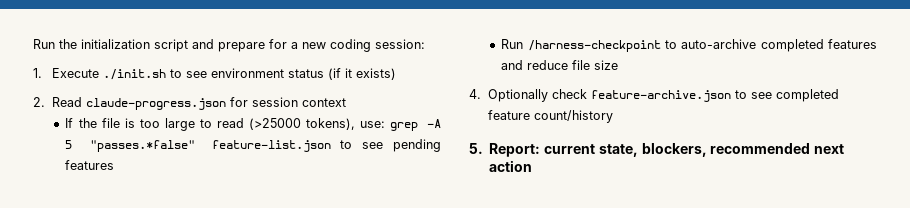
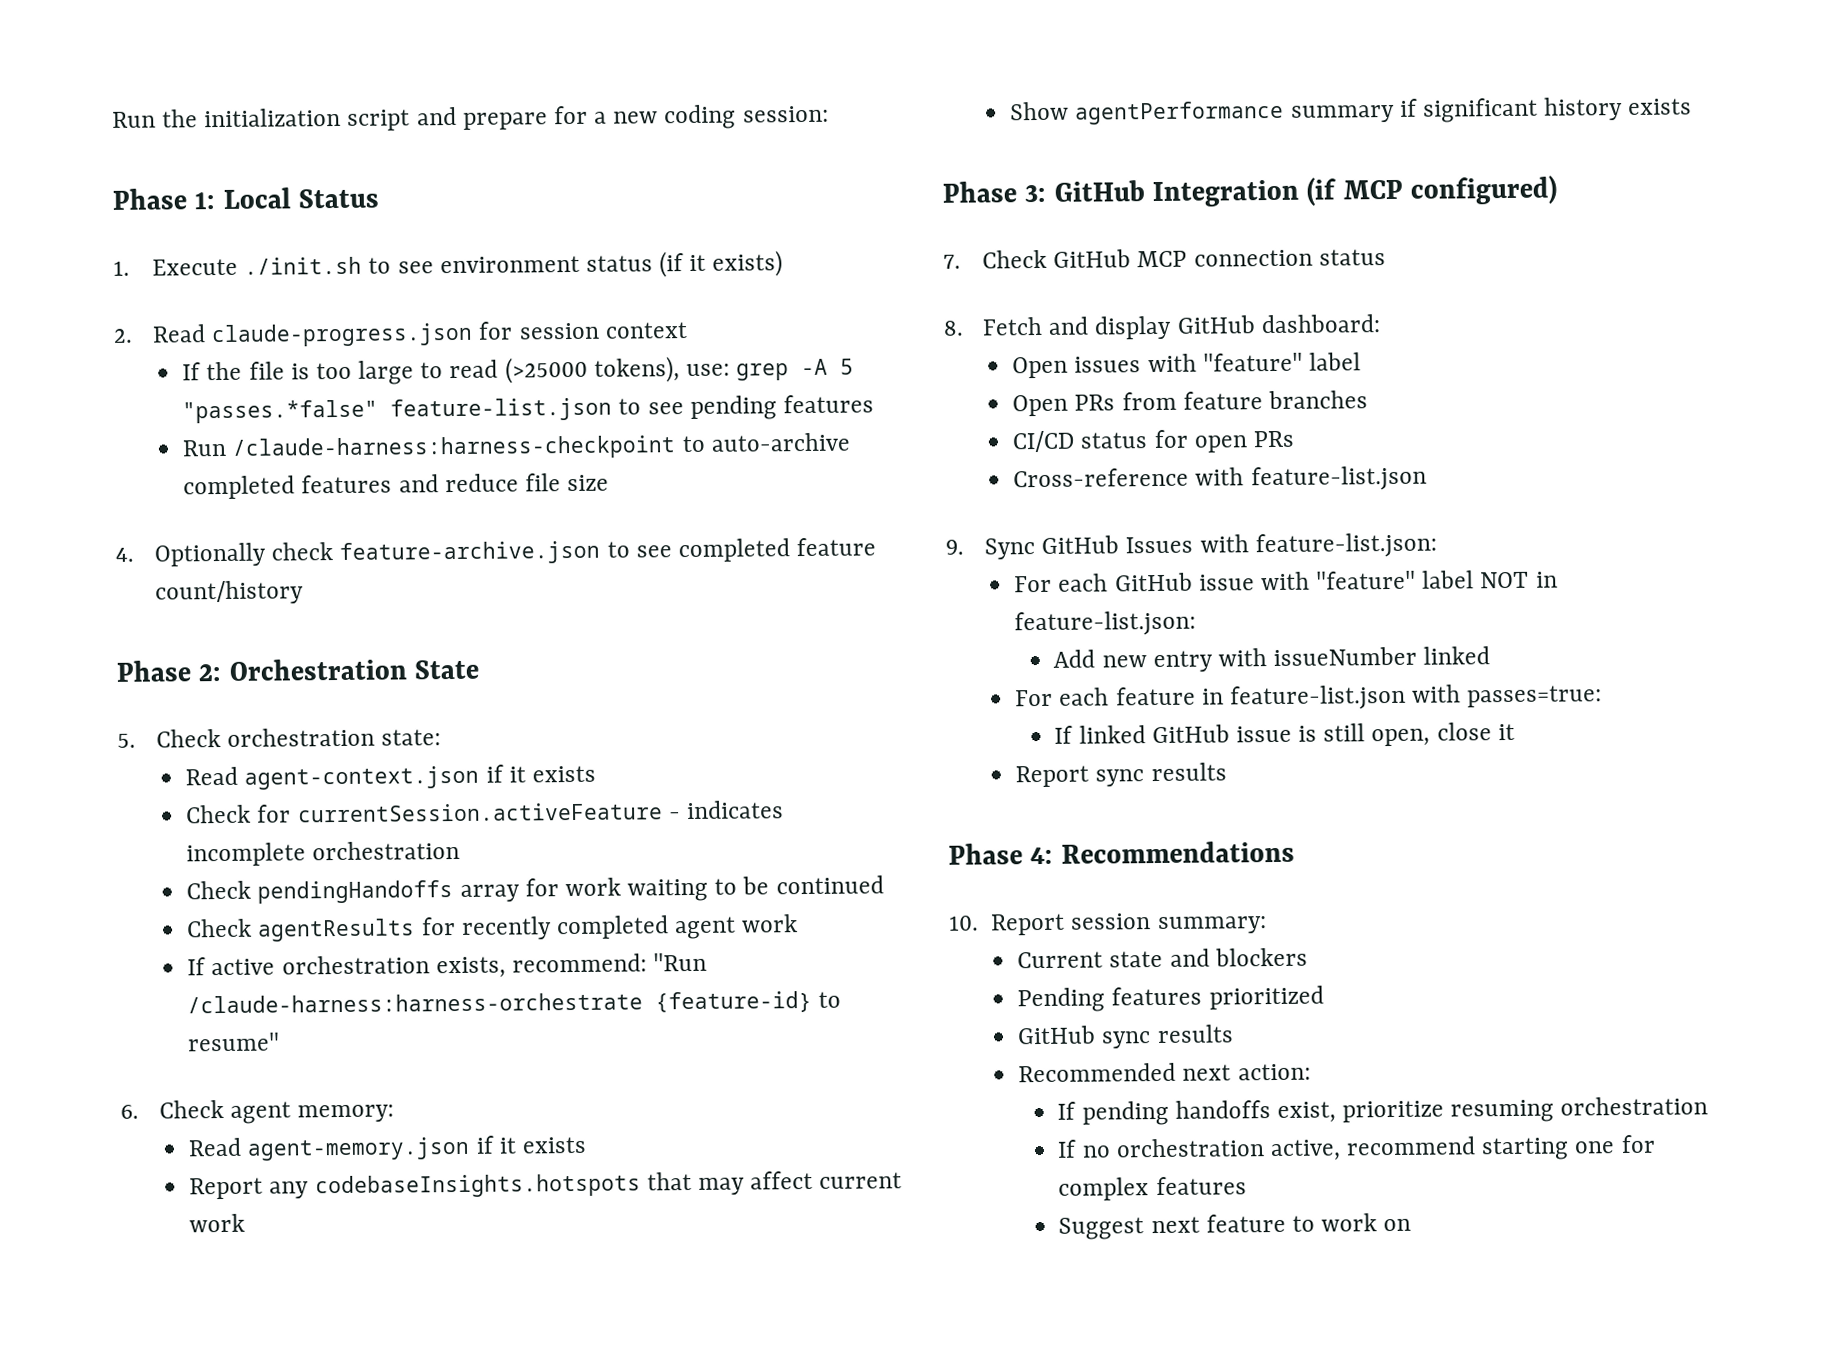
+ Phase 1: Local Status
- Run /harness-checkpoint to auto-archive completed features and reduce file size
+ Run /claude-harness:harness-checkpoint to auto-archive completed features and reduce file size
- 5. Report: current state, blockers, recommended next action
+ Phase 2: Orchestration State
+ 5. Check orchestration state:
+ Read agent-context.json if it exists
+ Check for currentSession.activeFeature - indicates incomplete orchestration
+ Check pendingHandoffs array for work waiting to be continued
+ Check agentResults for recently completed agent work
+ If active orchestration exists, recommend: "Run /claude-harness:harness-orchestrate {feature-id} to resume"
+ 6. Check agent memory:
+ Read agent-memory.json if it exists
+ Report any codebaseInsights.hotspots that may affect current work
+ Show agentPerformance summary if significant history exists
+ Phase 3: GitHub Integration (if MCP configured)
+ 7. Check GitHub MCP connection status
+ 8. Fetch and display GitHub dashboard:
+ Open issues with "feature" label
+ Open PRs from feature branches
+ CI/CD status for open PRs
+ Cross-reference with feature-list.json
+ 9. Sync GitHub Issues with feature-list.json:
+ For each GitHub issue with "feature" label NOT in feature-list.json:
+ Add new entry with issueNumber linked
+ For each feature in feature-list.json with passes=true:
+ If linked GitHub issue is still open, close it
+ Report sync results
+ Phase 4: Recommendations
+ 10. Report session summary:
+ Current state and blockers
+ Pending features prioritized
+ GitHub sync results
+ Recommended next action:
+ If pending handoffs exist, prioritize resuming orchestration
+ If no orchestration active, recommend starting one for complex features
+ Suggest next feature to work on

